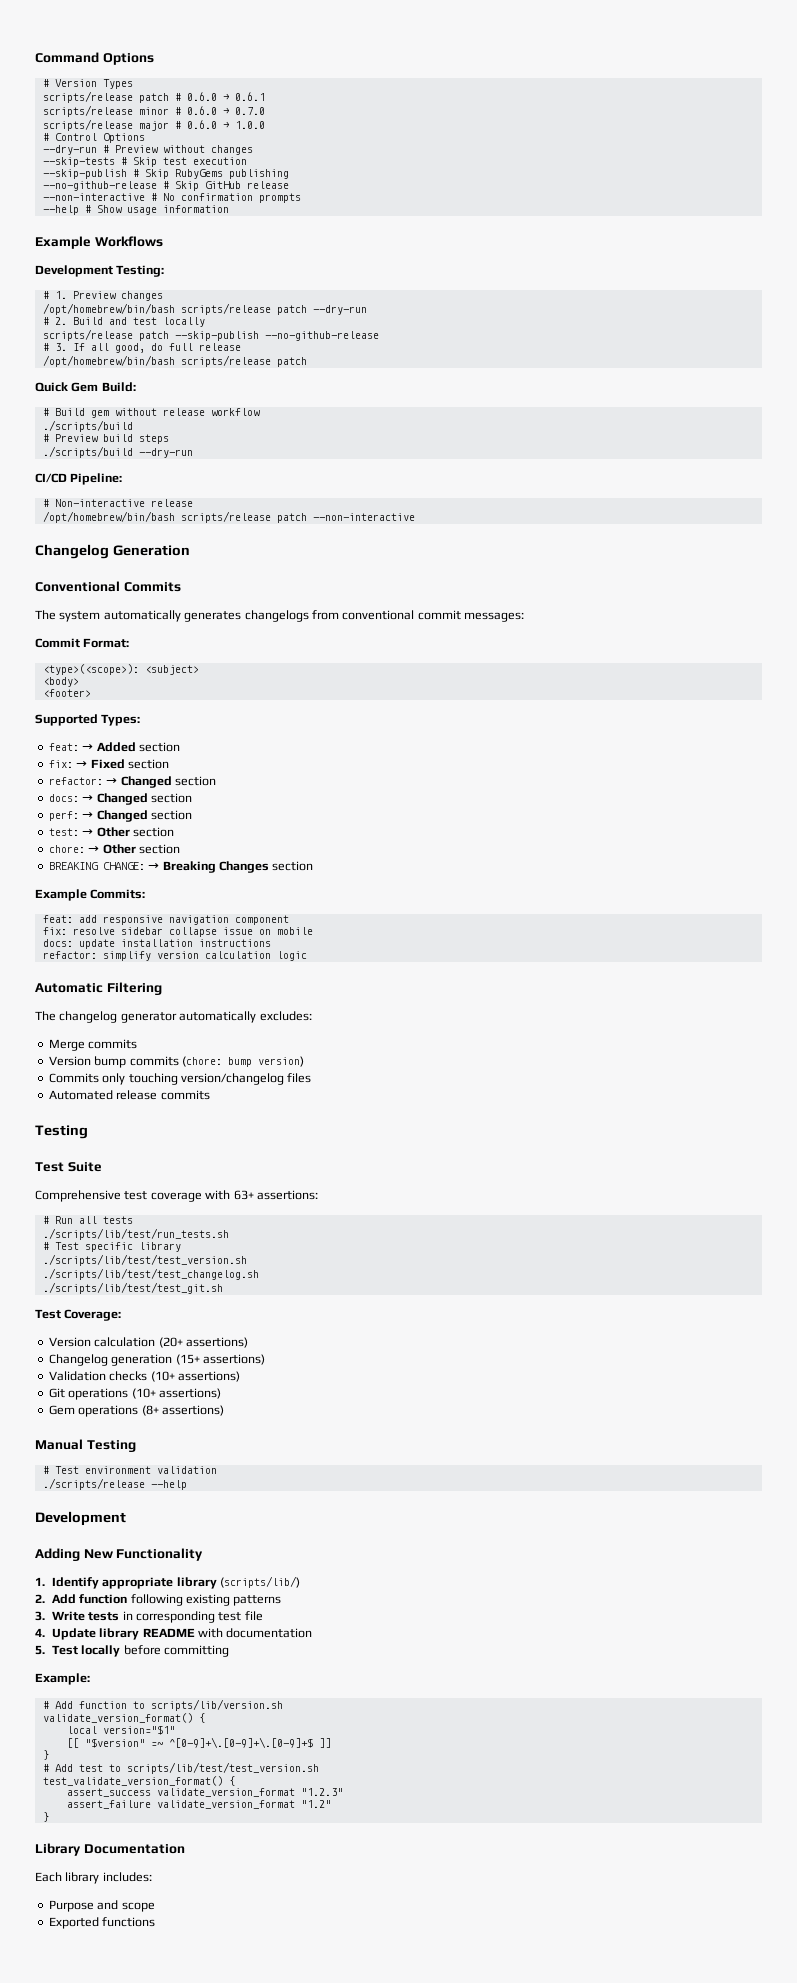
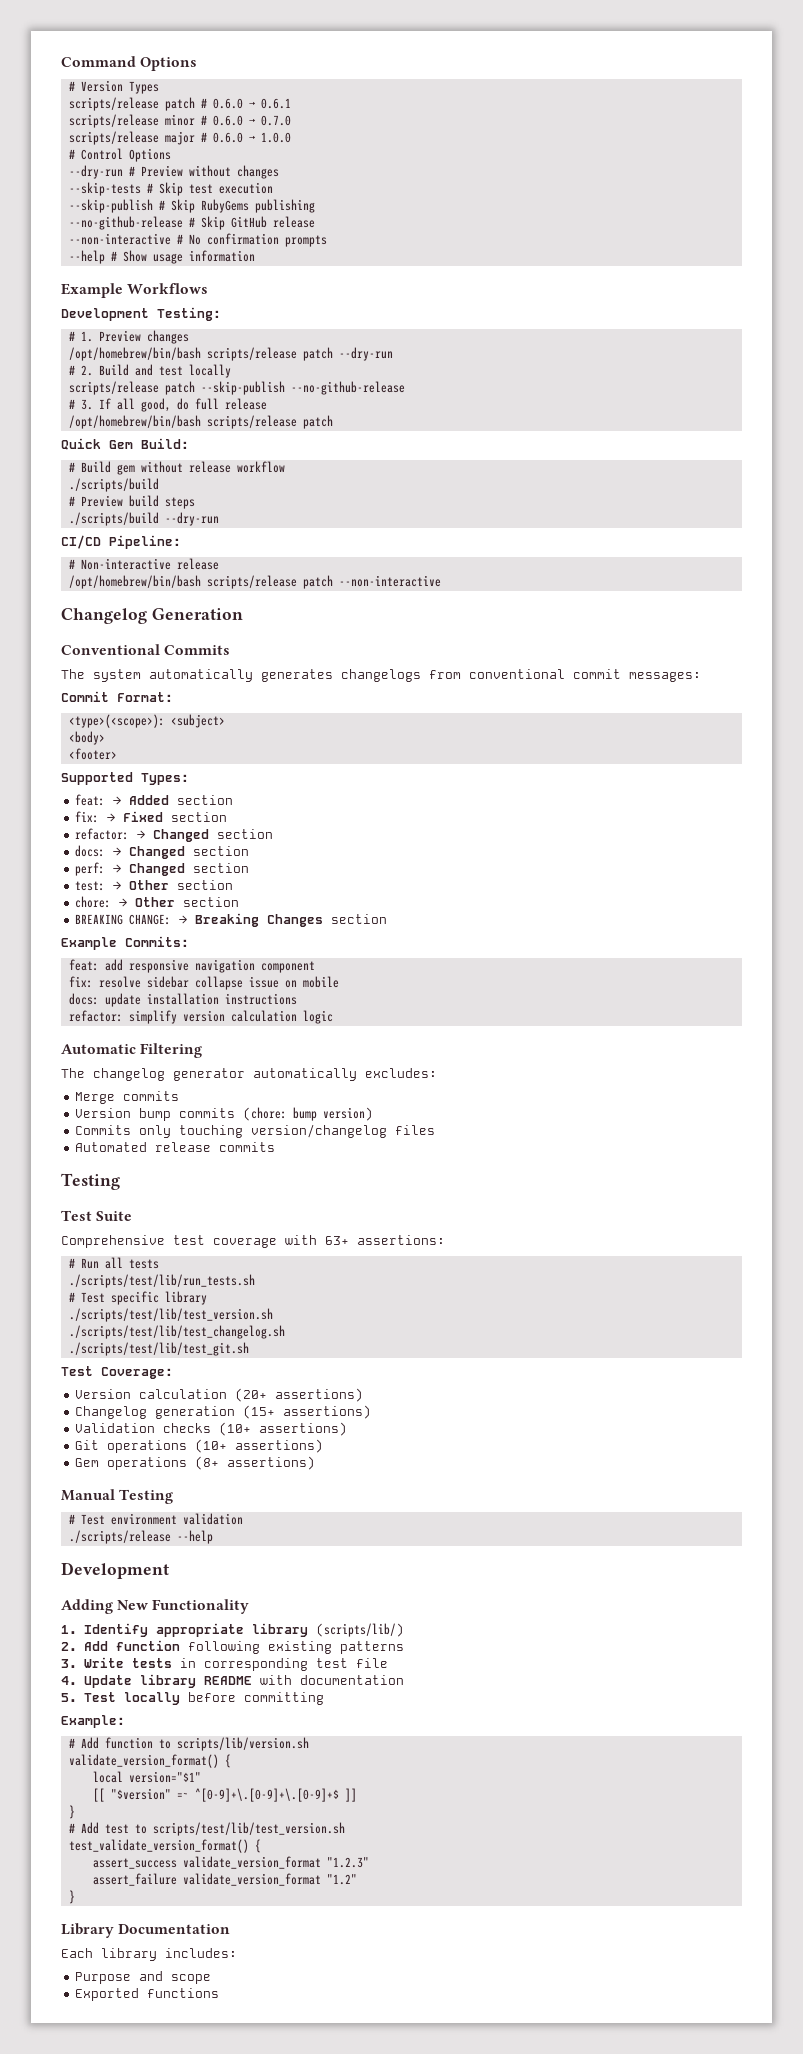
- ./scripts/lib/test/run_tests.sh
+ ./scripts/test/lib/run_tests.sh
- ./scripts/lib/test/test_version.sh
- ./scripts/lib/test/test_changelog.sh
- ./scripts/lib/test/test_git.sh
+ ./scripts/test/lib/test_version.sh
+ ./scripts/test/lib/test_changelog.sh
+ ./scripts/test/lib/test_git.sh
- # Add test to scripts/lib/test/test_version.sh
+ # Add test to scripts/test/lib/test_version.sh

